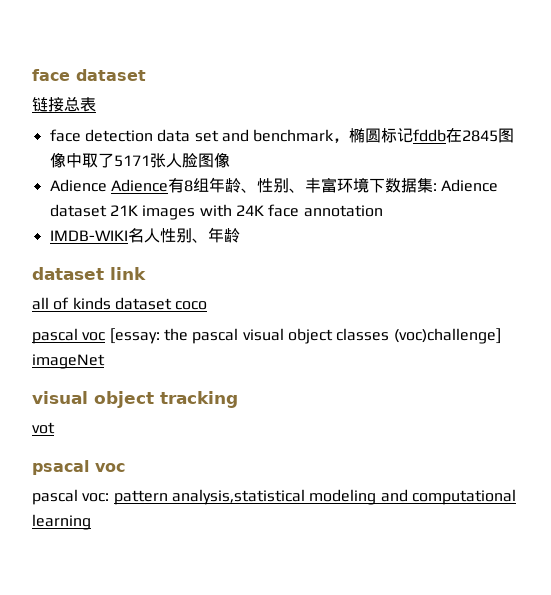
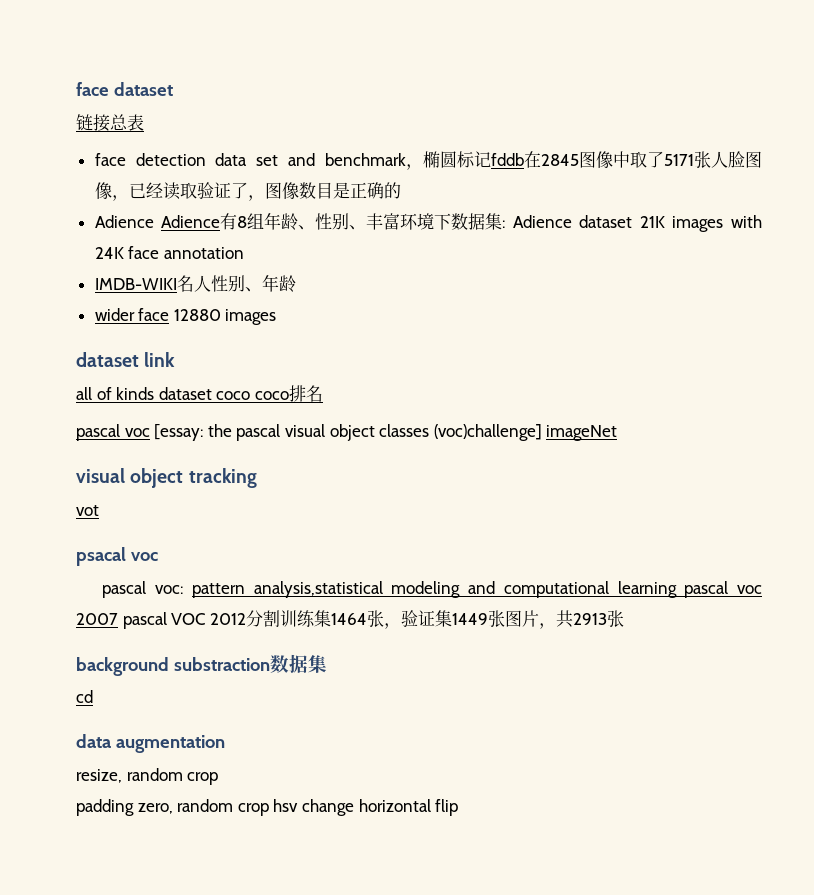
- face detection data set and benchmark，椭圆标记fddb在2845图像中取了5171张人脸图像
+ face detection data set and benchmark，椭圆标记fddb在2845图像中取了5171张人脸图像，已经读取验证了，图像数目是正确的
+ wider face 12880 images
- all of kinds dataset coco
+ all of kinds dataset coco coco排名
- pascal voc: pattern analysis,statistical modeling and computational learning
+ pascal voc: pattern analysis,statistical modeling and computational learning pascal voc 2007 pascal VOC 2012分割训练集1464张，验证集1449张图片，共2913张
+ background substraction数据集
+ cd
+ data augmentation
+ resize, random crop
+ padding zero, random crop hsv change horizontal flip

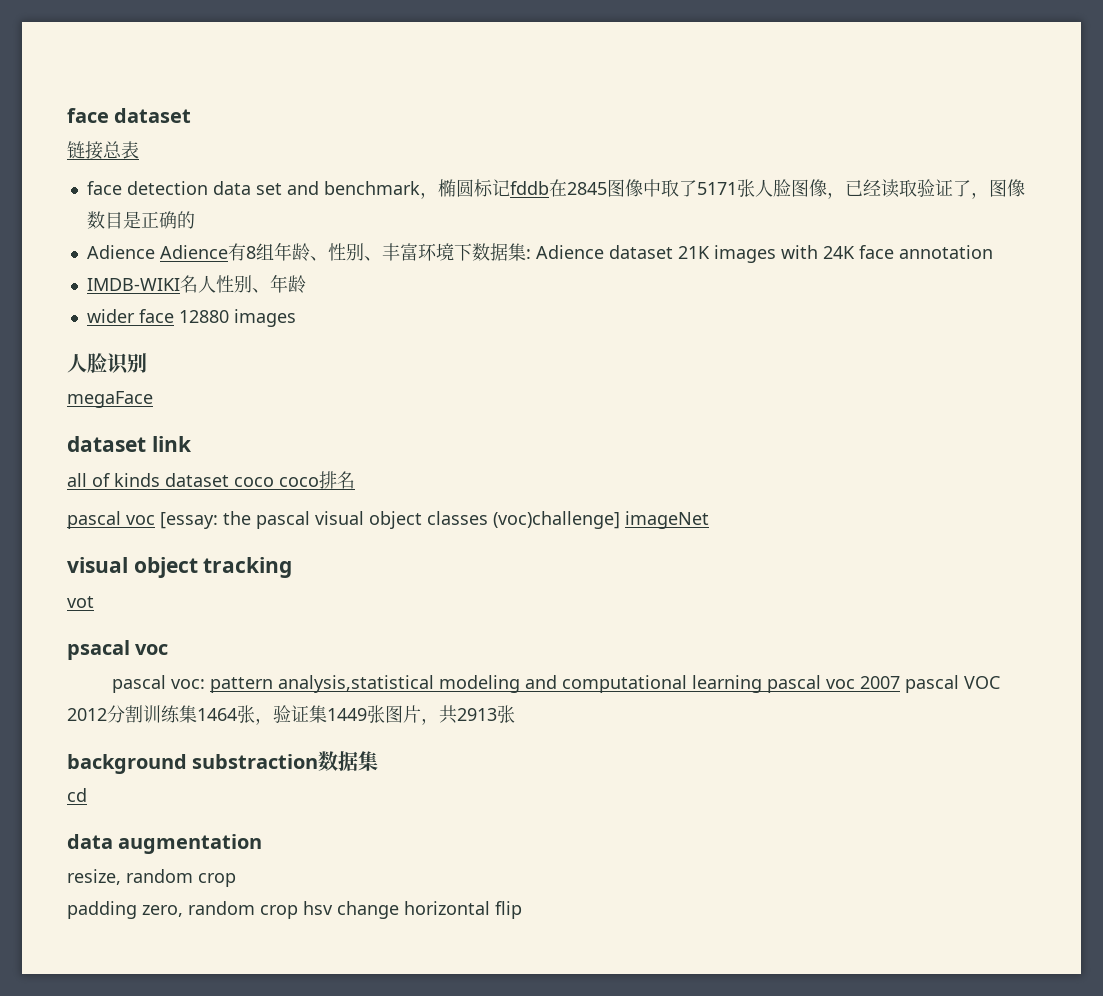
+ 人脸识别
+ megaFace

